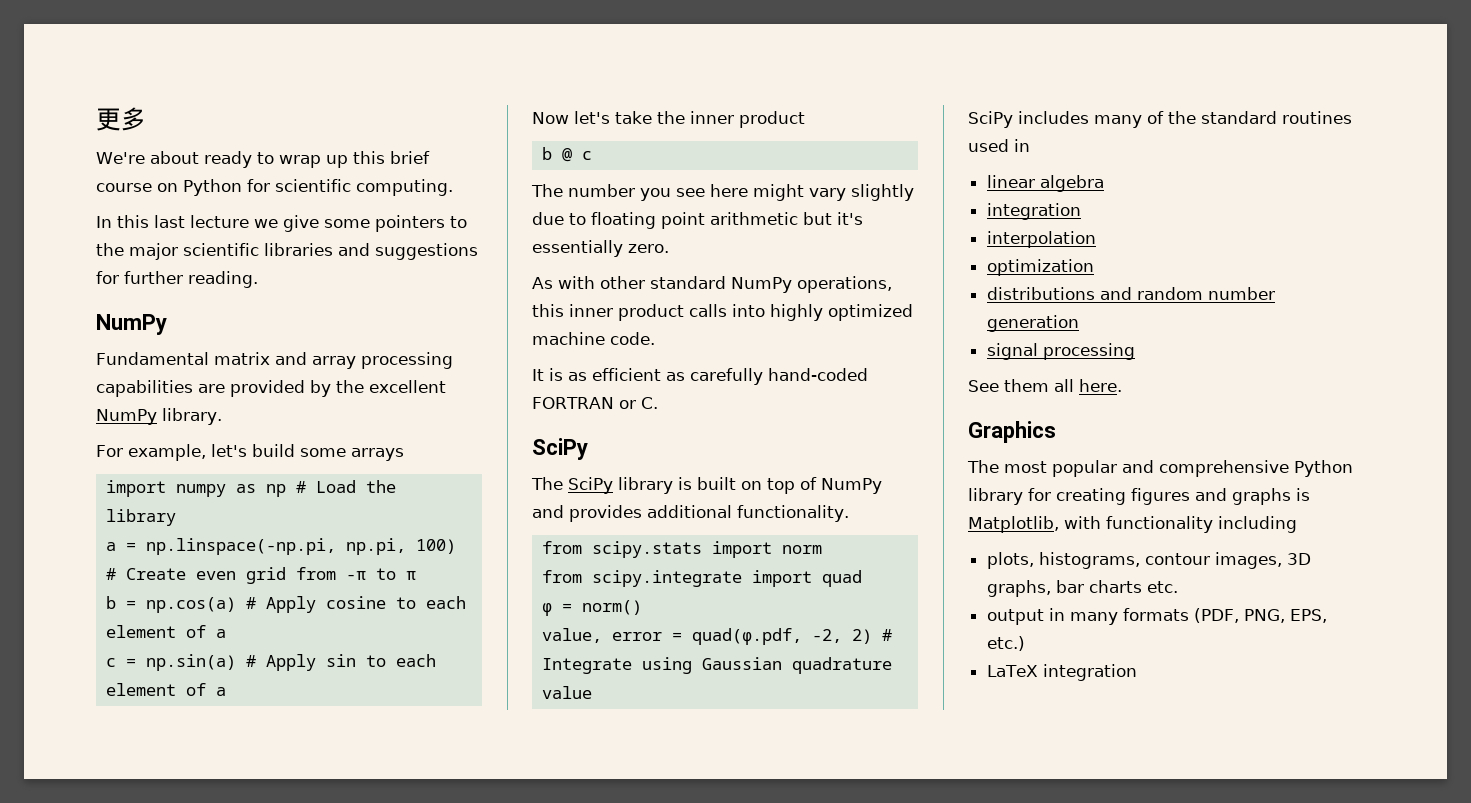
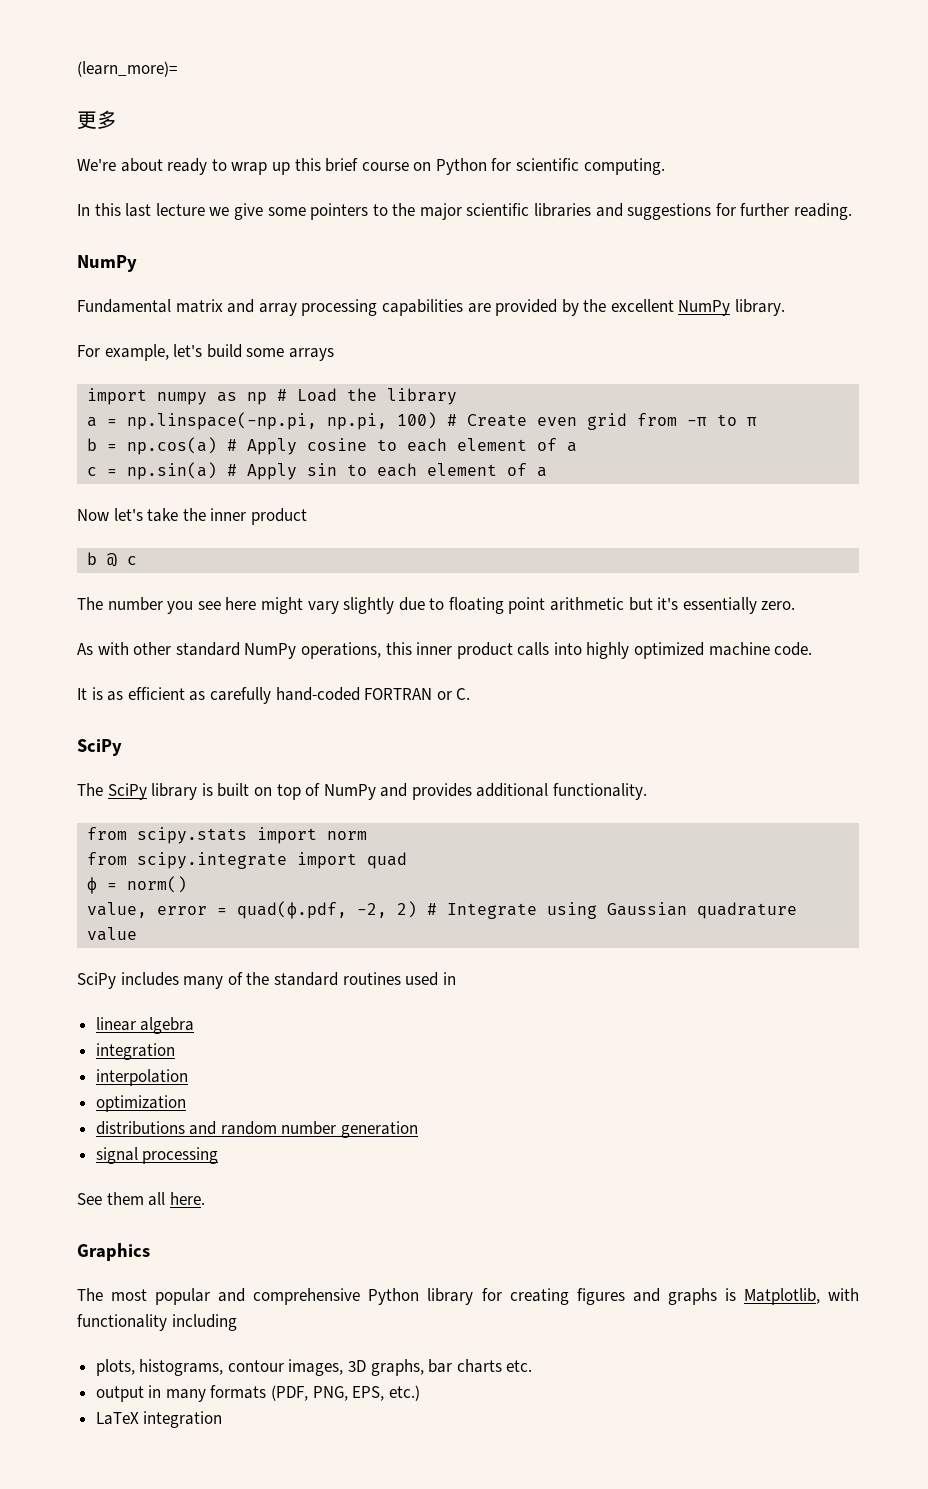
+ (learn_more)=

